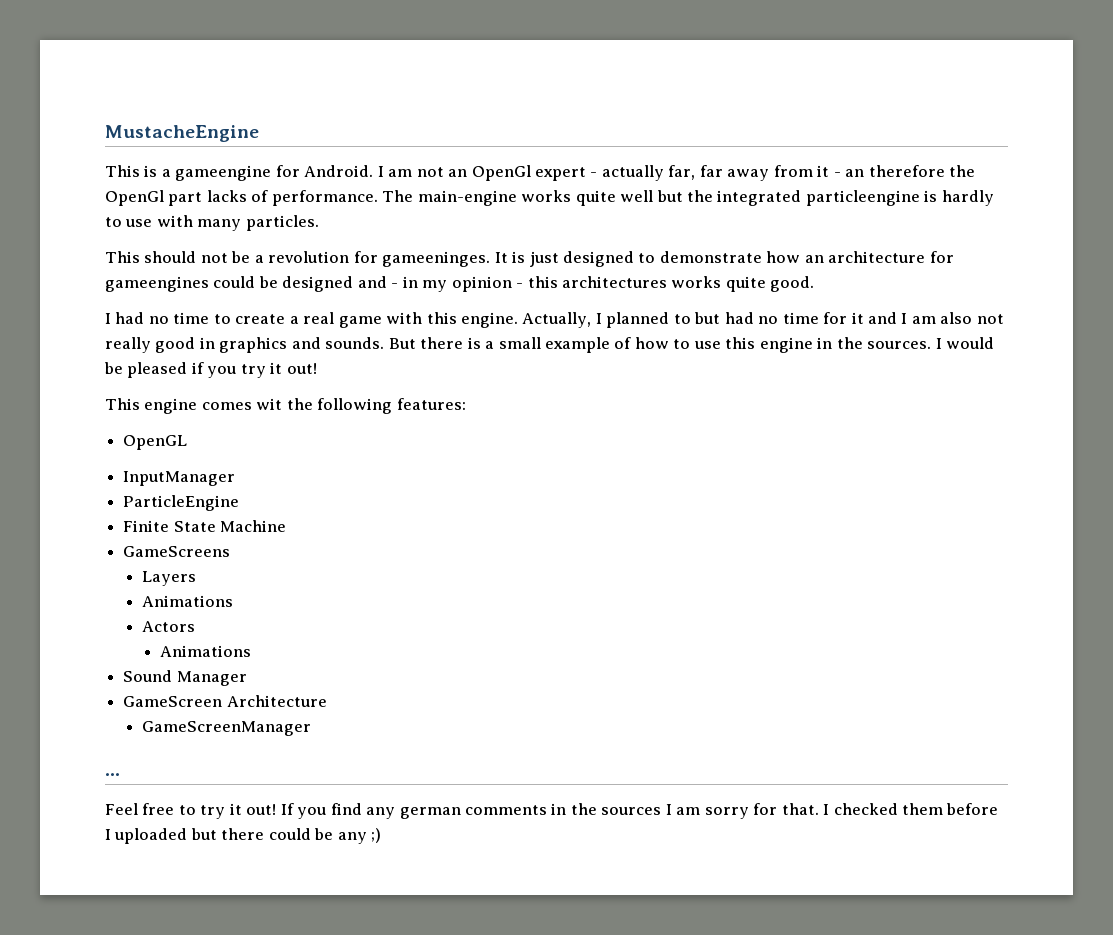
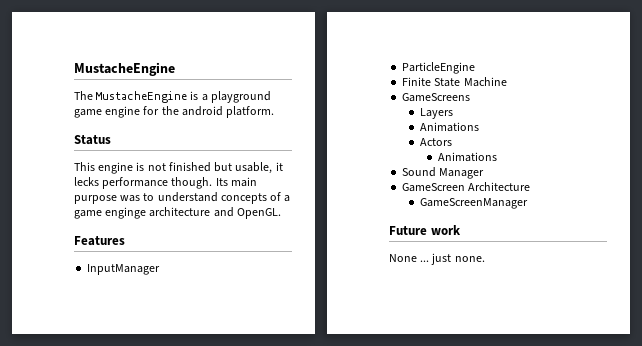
- This is a gameengine for Android. I am not an OpenGl expert - actually far, far away from it - an therefore the OpenGl part lacks of performance. The main-engine works quite well but the integrated particleengine is hardly to use with many particles.
- This should not be a revolution for gameeninges. It is just designed to demonstrate how an architecture for gameengines could be designed and - in my opinion - this architectures works quite good.
- I had no time to create a real game with this engine. Actually, I planned to but had no time for it and I am also not really good in graphics and sounds. But there is a small example of how to use this engine in the sources. I would be pleased if you try it out!
- This engine comes wit the following features:
- OpenGL
+ The MustacheEngine is a playground game engine for the android platform.
+ Status
+ This engine is not finished but usable, it lecks performance though. Its main purpose was to understand concepts of a game enginge architecture and OpenGL.
+ Features
- ...
- Feel free to try it out! If you find any german comments in the sources I am sorry for that. I checked them before I uploaded but there could be any ;)
+ Future work
+ None ... just none.

